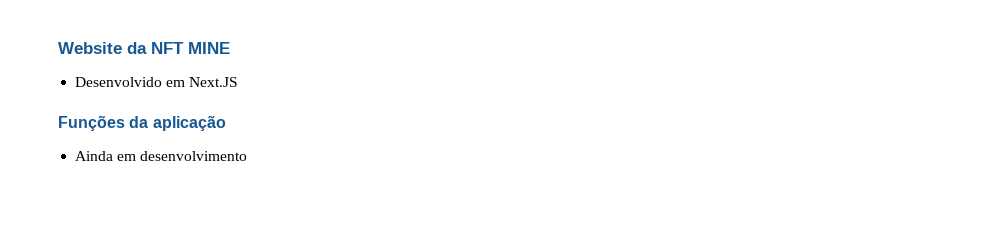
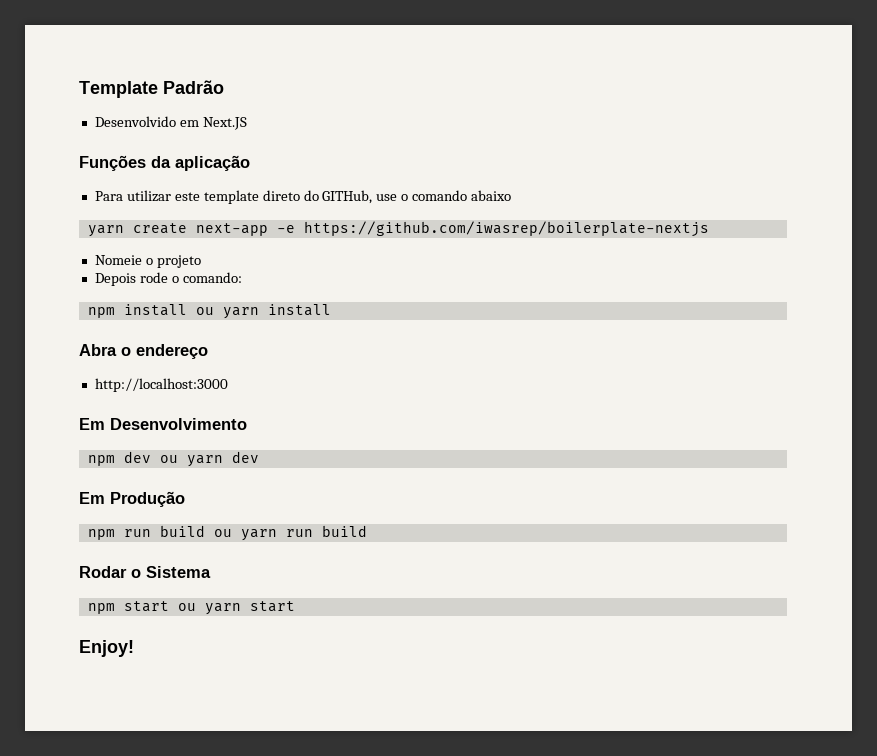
- Website da NFT MINE
+ Template Padrão
- Ainda em desenvolvimento
+ Para utilizar este template direto do GITHub, use o comando abaixo
+ yarn create next-app -e https://github.com/iwasrep/boilerplate-nextjs
+ Nomeie o projeto
+ Depois rode o comando:
+ npm install ou yarn install
+ Abra o endereço
+ http://localhost:3000
+ Em Desenvolvimento
+ npm dev ou yarn dev
+ Em Produção
+ npm run build ou yarn run build
+ Rodar o Sistema
+ npm start ou yarn start
+ Enjoy!

